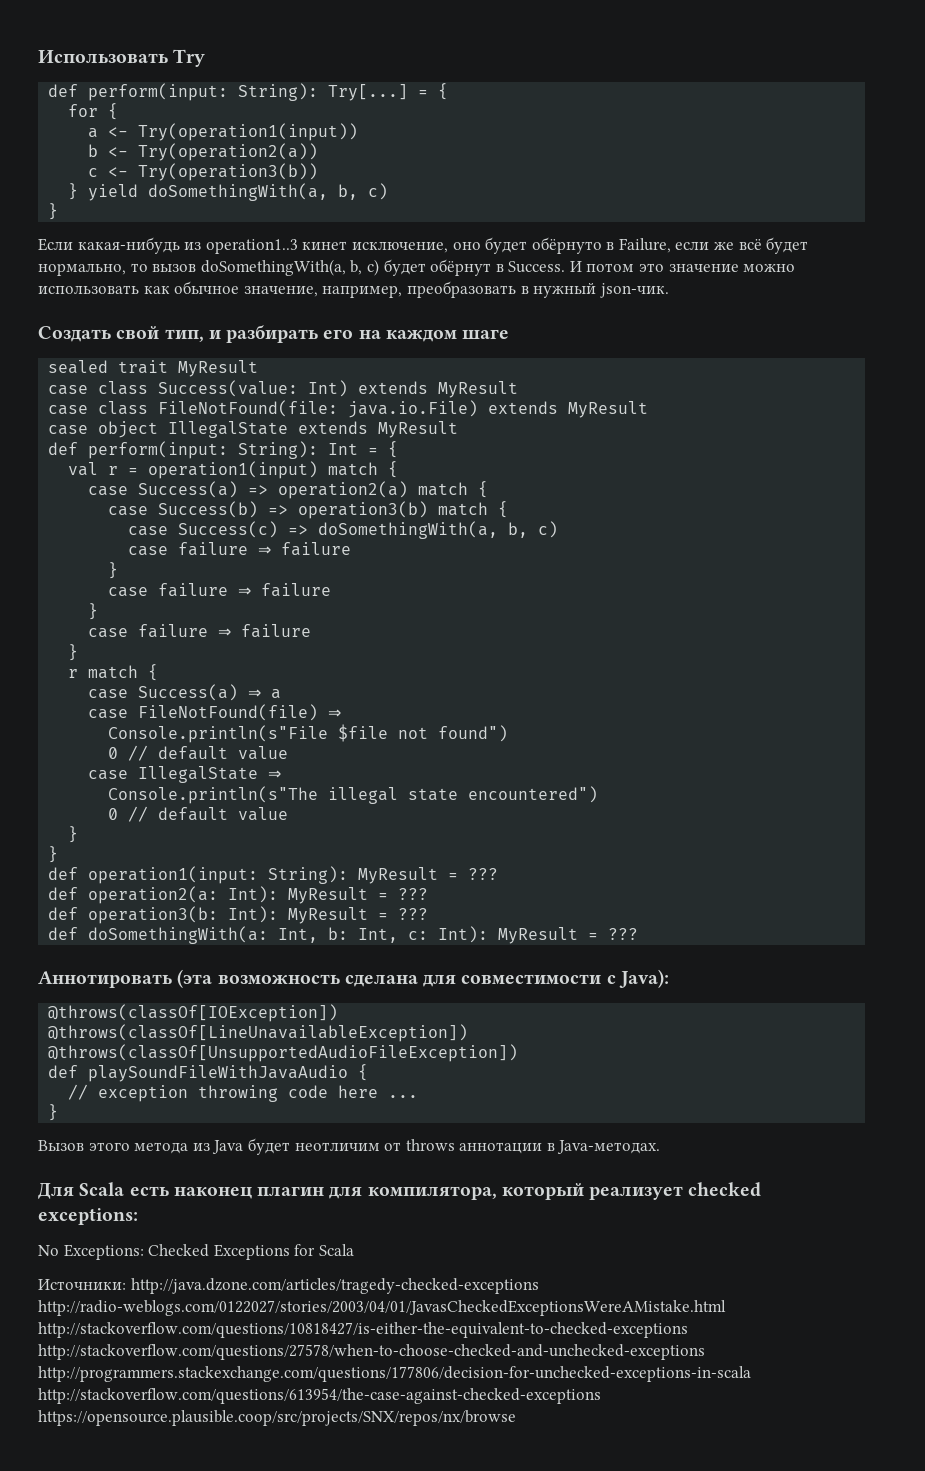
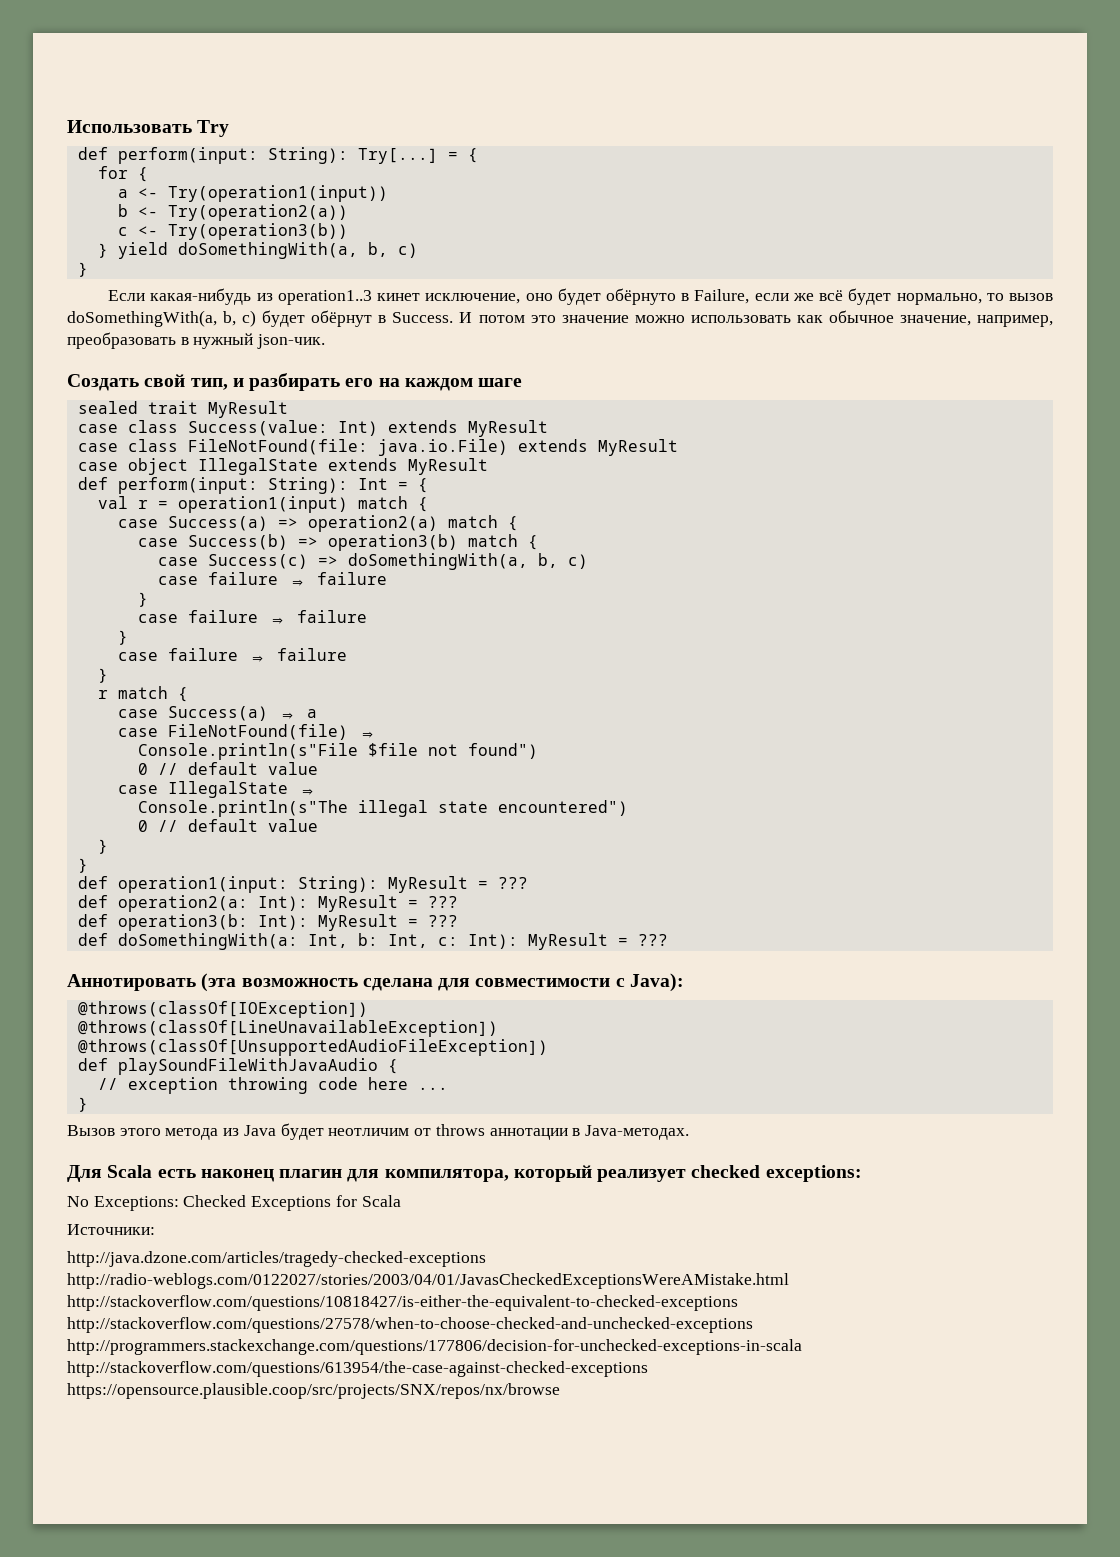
- Источники: http://java.dzone.com/articles/tragedy-checked-exceptions http://radio-weblogs.com/0122027/stories/2003/04/01/JavasCheckedExceptionsWereAMistake.html http://stackoverflow.com/questions/10818427/is-either-the-equivalent-to-checked-exceptions http://stackoverflow.com/questions/27578/when-to-choose-checked-and-unchecked-exceptions http://programmers.stackexchange.com/questions/177806/decision-for-unchecked-exceptions-in-scala http://stackoverflow.com/questions/613954/the-case-against-checked-exceptions https://opensource.plausible.coop/src/projects/SNX/repos/nx/browse
+ Источники:
+ http://java.dzone.com/articles/tragedy-checked-exceptions http://radio-weblogs.com/0122027/stories/2003/04/01/JavasCheckedExceptionsWereAMistake.html http://stackoverflow.com/questions/10818427/is-either-the-equivalent-to-checked-exceptions http://stackoverflow.com/questions/27578/when-to-choose-checked-and-unchecked-exceptions http://programmers.stackexchange.com/questions/177806/decision-for-unchecked-exceptions-in-scala http://stackoverflow.com/questions/613954/the-case-against-checked-exceptions https://opensource.plausible.coop/src/projects/SNX/repos/nx/browse

